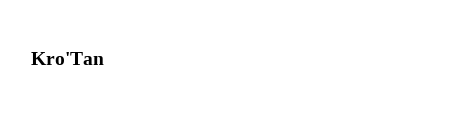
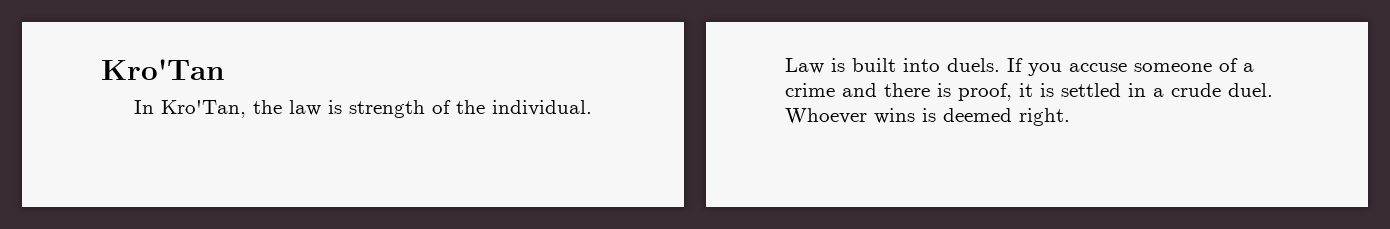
+ In Kro'Tan, the law is strength of the individual. Law is built into duels. If you accuse someone of a crime and there is proof, it is settled in a crude duel. Whoever wins is deemed right.

